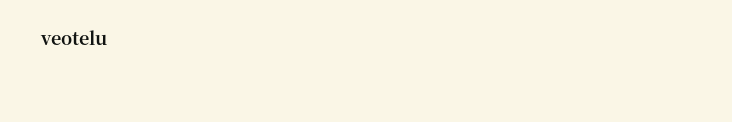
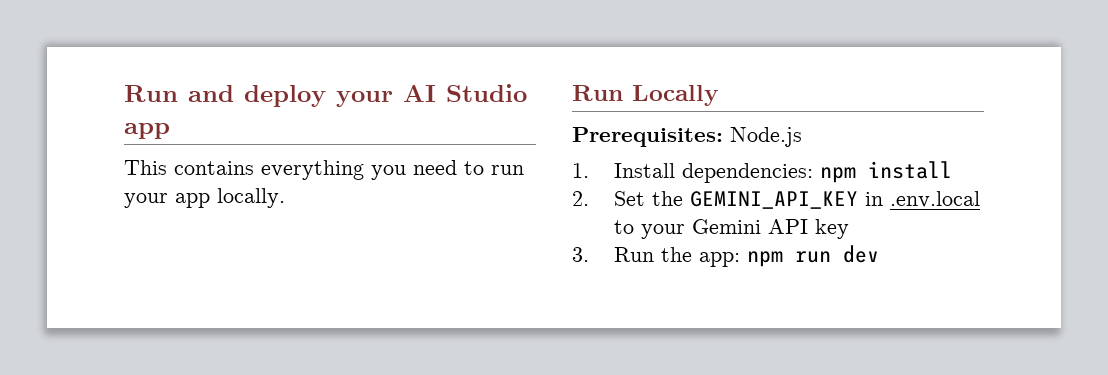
- veotelu
+ Run and deploy your AI Studio app
+ This contains everything you need to run your app locally.
+ Run Locally
+ Prerequisites: Node.js
+ 1. Install dependencies: npm install
+ 2. Set the GEMINI_API_KEY in .env.local to your Gemini API key
+ 3. Run the app: npm run dev

